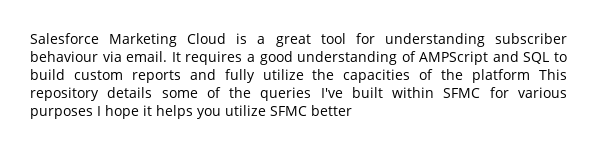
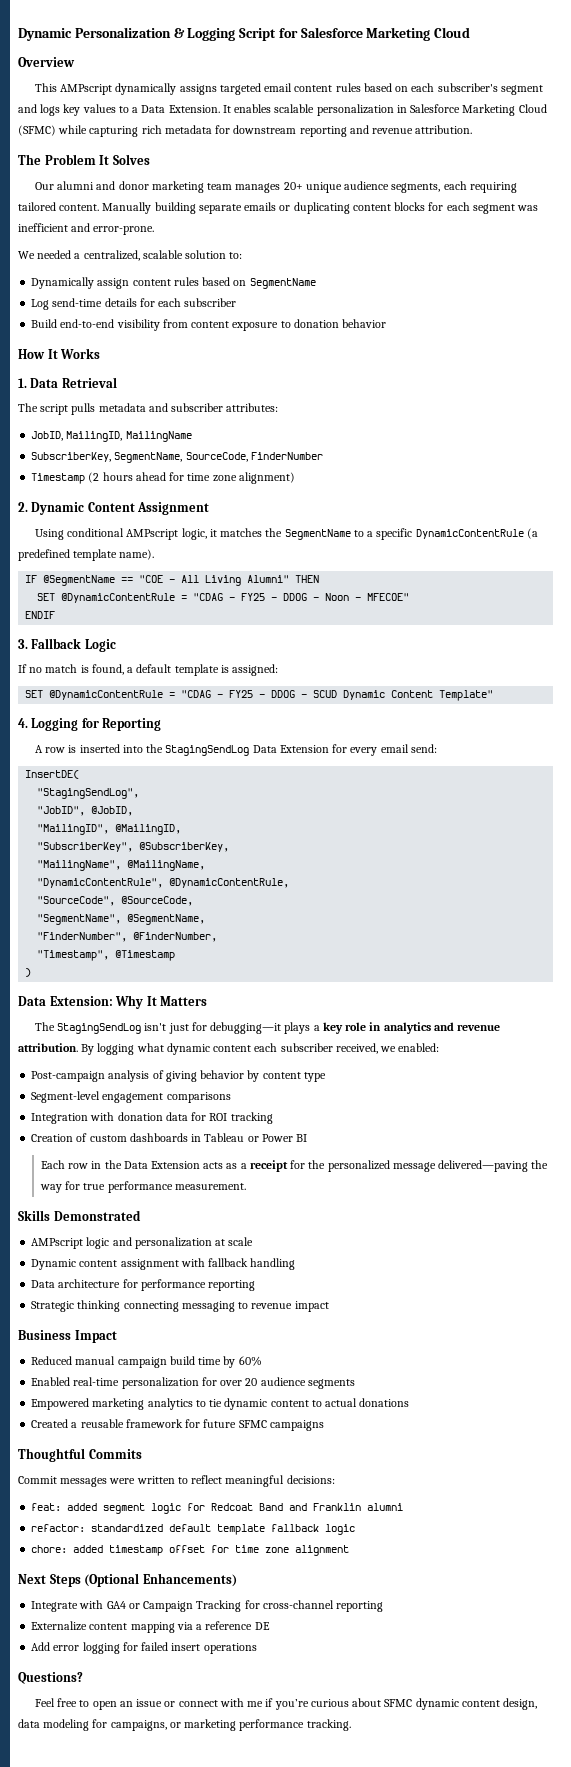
- Salesforce Marketing Cloud is a great tool for understanding subscriber behaviour via email. It requires a good understanding of AMPScript and SQL to build custom reports and fully utilize the capacities of the platform This repository details some of the queries I've built within SFMC for various purposes I hope it helps you utilize SFMC better
+ Dynamic Personalization & Logging Script for Salesforce Marketing Cloud
+ Overview
+ This AMPscript dynamically assigns targeted email content rules based on each subscriber's segment and logs key values to a Data Extension. It enables scalable personalization in Salesforce Marketing Cloud (SFMC) while capturing rich metadata for downstream reporting and revenue attribution.
+ The Problem It Solves
+ Our alumni and donor marketing team manages 20+ unique audience segments, each requiring tailored content. Manually building separate emails or duplicating content blocks for each segment was inefficient and error-prone.
+ We needed a centralized, scalable solution to:
+ Dynamically assign content rules based on SegmentName
+ Log send-time details for each subscriber
+ Build end-to-end visibility from content exposure to donation behavior
+ How It Works
+ 1. Data Retrieval
+ The script pulls metadata and subscriber attributes:
+ JobID, MailingID, MailingName
+ SubscriberKey, SegmentName, SourceCode, FinderNumber
+ Timestamp (2 hours ahead for time zone alignment)
+ 2. Dynamic Content Assignment
+ Using conditional AMPscript logic, it matches the SegmentName to a specific DynamicContentRule (a predefined template name).
+ IF @SegmentName == "COE - All Living Alumni" THEN
+ SET @DynamicContentRule = "CDAG - FY25 - DDOG - Noon - MFECOE"
+ ENDIF
+ 3. Fallback Logic
+ If no match is found, a default template is assigned:
+ SET @DynamicContentRule = "CDAG - FY25 - DDOG - SCUD Dynamic Content Template"
+ 4. Logging for Reporting
+ A row is inserted into the StagingSendLog Data Extension for every email send:
+ InsertDE(
+ "StagingSendLog",
+ "JobID", @JobID,
+ "MailingID", @MailingID,
+ "SubscriberKey", @SubscriberKey,
+ "MailingName", @MailingName,
+ "DynamicContentRule", @DynamicContentRule,
+ "SourceCode", @SourceCode,
+ "SegmentName", @SegmentName,
+ "FinderNumber", @FinderNumber,
+ "Timestamp", @Timestamp
+ )
+ Data Extension: Why It Matters
+ The StagingSendLog isn't just for debugging—it plays a key role in analytics and revenue attribution. By logging what dynamic content each subscriber received, we enabled:
+ Post-campaign analysis of giving behavior by content type
+ Segment-level engagement comparisons
+ Integration with donation data for ROI tracking
+ Creation of custom dashboards in Tableau or Power BI
+ Each row in the Data Extension acts as a receipt for the personalized message delivered—paving the way for true performance measurement.
+ Skills Demonstrated
+ AMPscript logic and personalization at scale
+ Dynamic content assignment with fallback handling
+ Data architecture for performance reporting
+ Strategic thinking connecting messaging to revenue impact
+ Business Impact
+ Reduced manual campaign build time by 60%
+ Enabled real-time personalization for over 20 audience segments
+ Empowered marketing analytics to tie dynamic content to actual donations
+ Created a reusable framework for future SFMC campaigns
+ Thoughtful Commits
+ Commit messages were written to reflect meaningful decisions:
+ feat: added segment logic for Redcoat Band and Franklin alumni
+ refactor: standardized default template fallback logic
+ chore: added timestamp offset for time zone alignment
+ Next Steps (Optional Enhancements)
+ Integrate with GA4 or Campaign Tracking for cross-channel reporting
+ Externalize content mapping via a reference DE
+ Add error logging for failed insert operations
+ Questions?
+ Feel free to open an issue or connect with me if you’re curious about SFMC dynamic content design, data modeling for campaigns, or marketing performance tracking.

